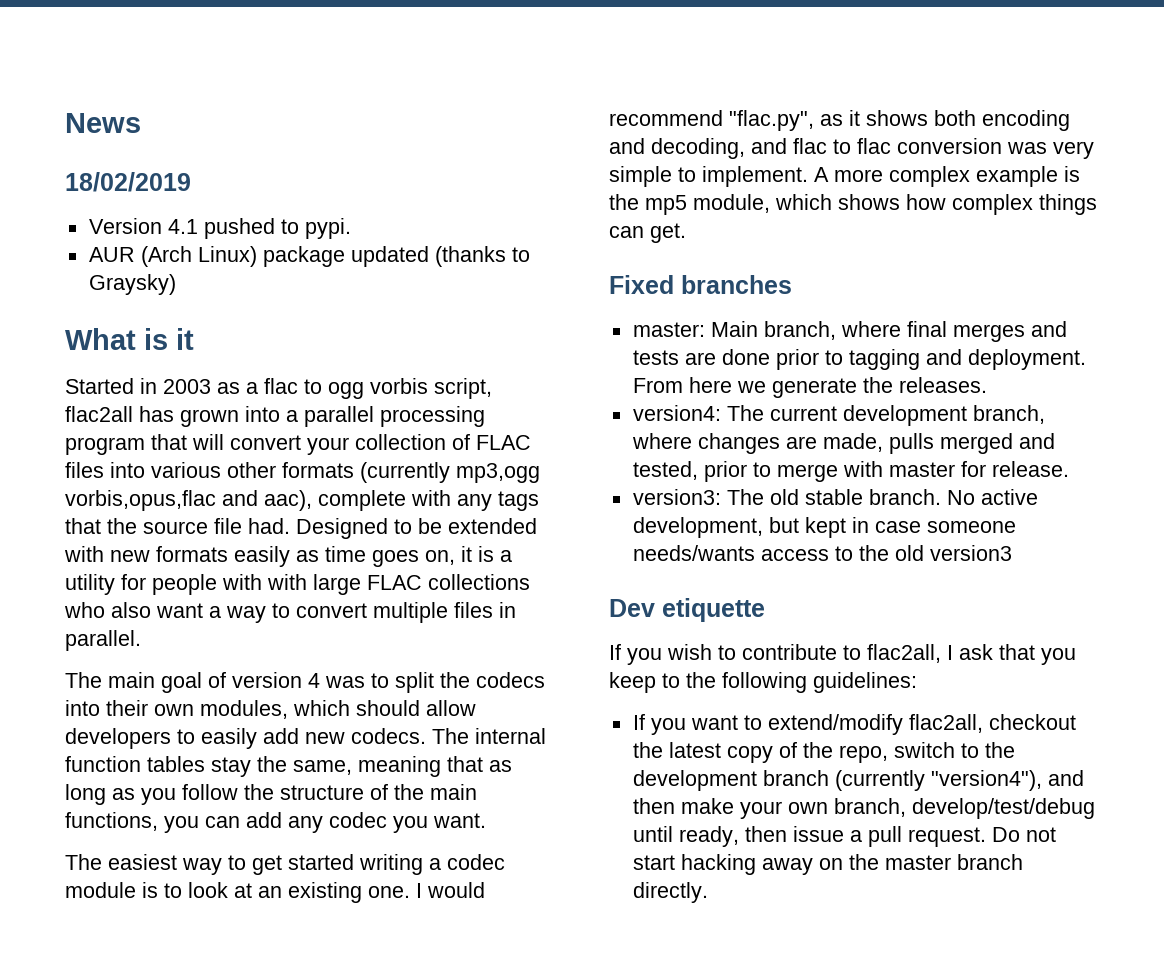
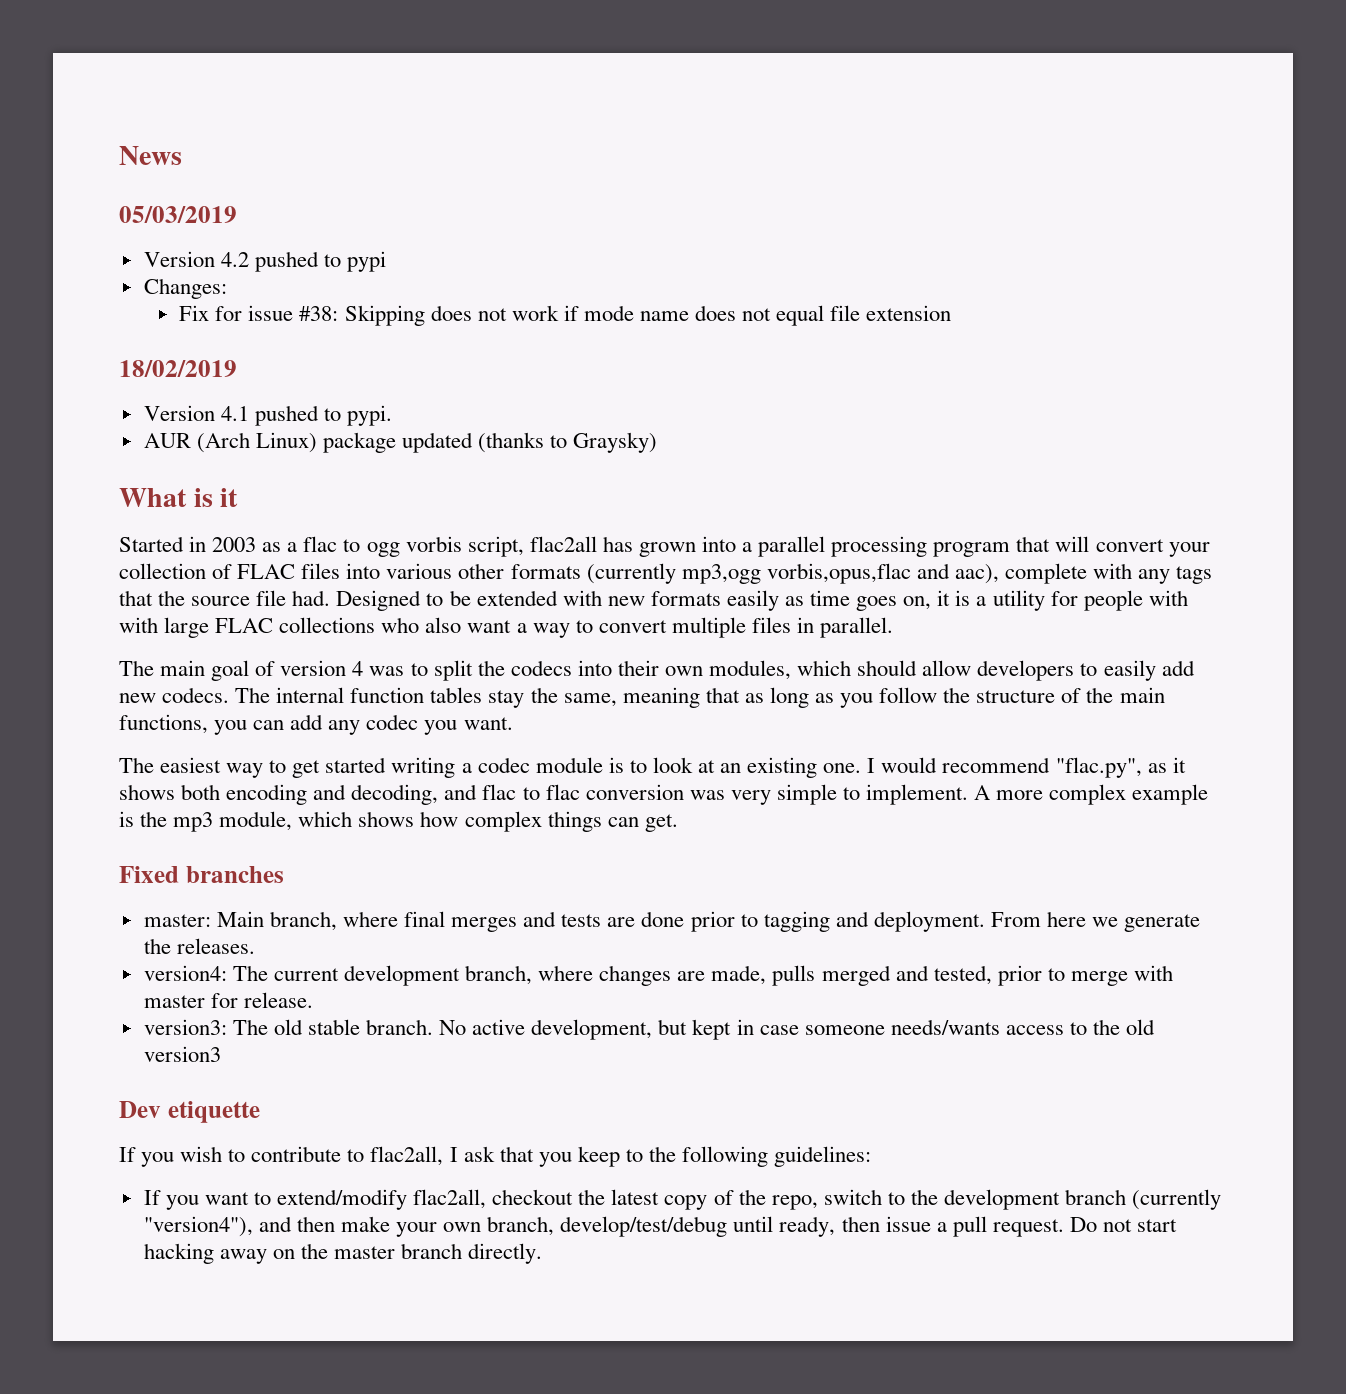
+ 05/03/2019
+ Version 4.2 pushed to pypi
+ Changes:
+ Fix for issue #38: Skipping does not work if mode name does not equal file extension
- A more complex example is the mp5 module, which shows how complex things can get.
+ A more complex example is the mp3 module, which shows how complex things can get.

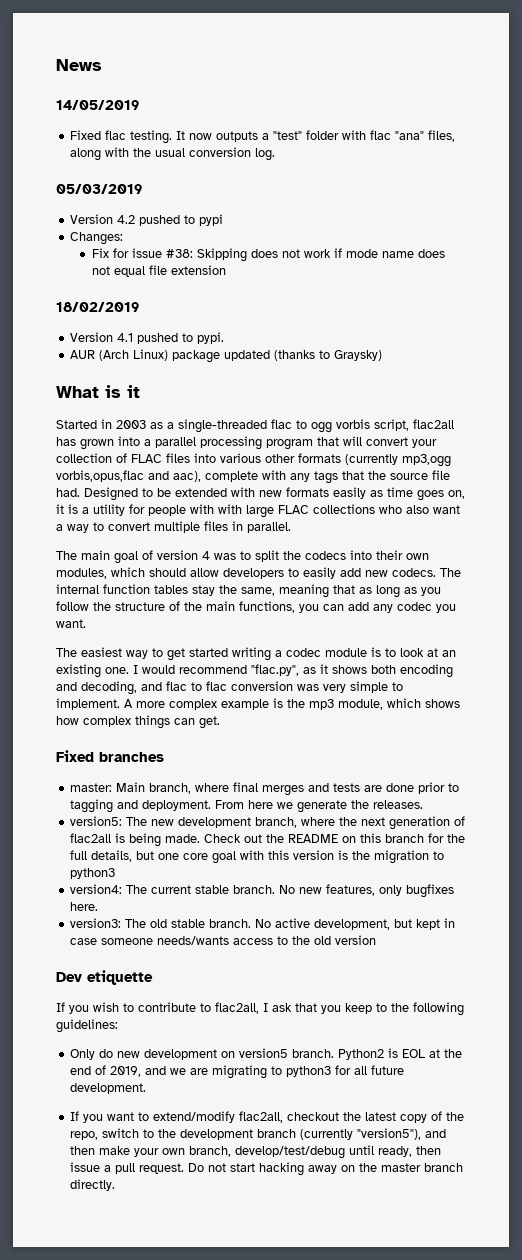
+ 14/05/2019
+ Fixed flac testing. It now outputs a "test" folder with flac "ana" files, along with the usual conversion log.
- Started in 2003 as a flac to ogg vorbis script, flac2all has grown into a parallel processing program that will convert your collection of FLAC files into various other formats (currently mp3,ogg vorbis,opus,flac and aac), complete with any tags that the source file had.
+ Started in 2003 as a single-threaded flac to ogg vorbis script, flac2all has grown into a parallel processing program that will convert your collection of FLAC files into various other formats (currently mp3,ogg vorbis,opus,flac and aac), complete with any tags that the source file had.
- version4: The current development branch, where changes are made, pulls merged and tested, prior to merge with master for release.
+ version5: The new development branch, where the next generation of flac2all is being made. Check out the README on this branch for the full details, but one core goal with this version is the migration to python3
+ version4: The current stable branch. No new features, only bugfixes here.
- No active development, but kept in case someone needs/wants access to the old version3
+ No active development, but kept in case someone needs/wants access to the old version
+ Only do new development on version5 branch. Python2 is EOL at the end of 2019, and we are migrating to python3 for all future development.
- If you want to extend/modify flac2all, checkout the latest copy of the repo, switch to the development branch (currently "version4"), and then make your own branch, develop/test/debug until ready, then issue a pull request.
+ If you want to extend/modify flac2all, checkout the latest copy of the repo, switch to the development branch (currently "version5"), and then make your own branch, develop/test/debug until ready, then issue a pull request.

